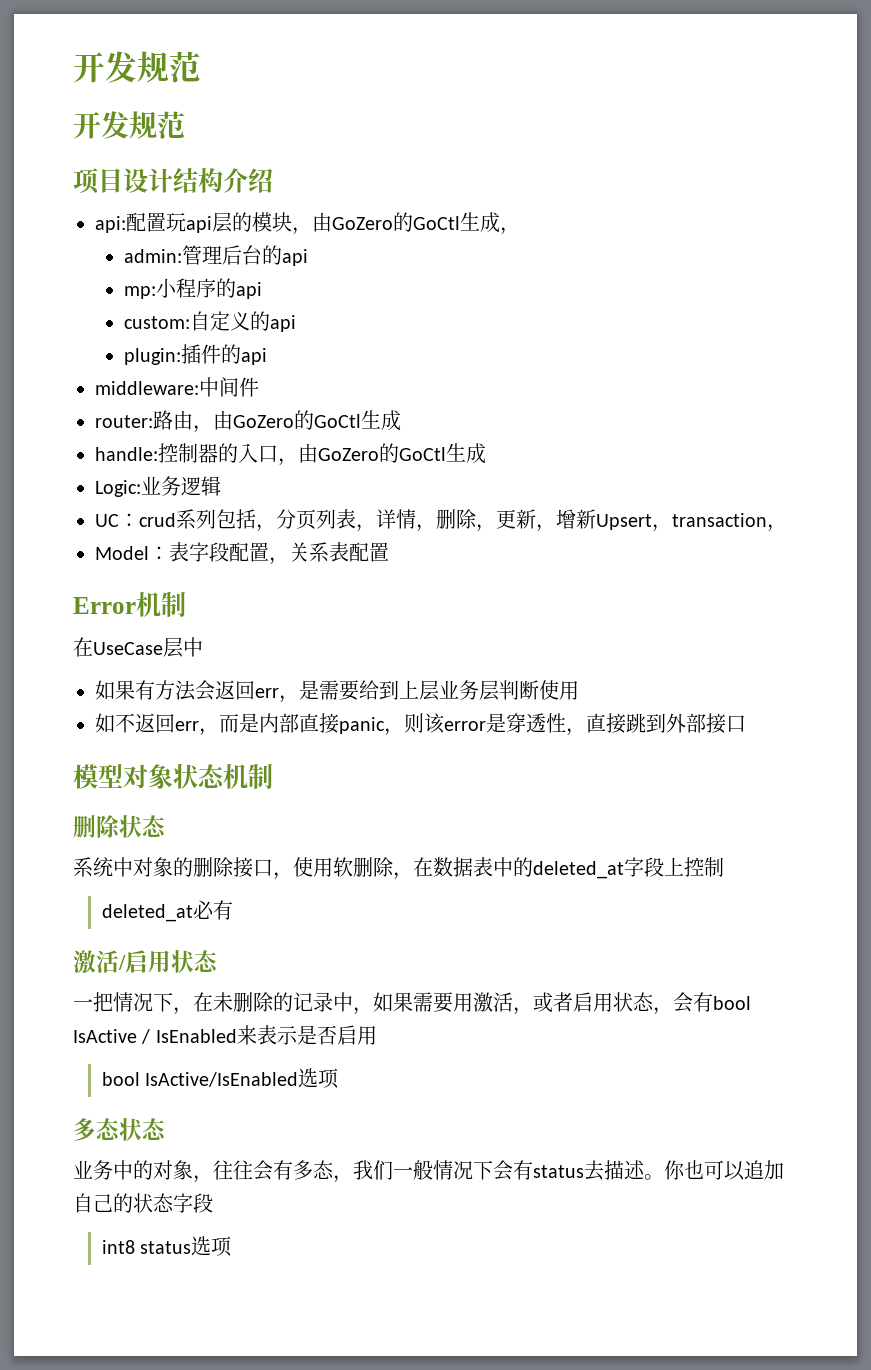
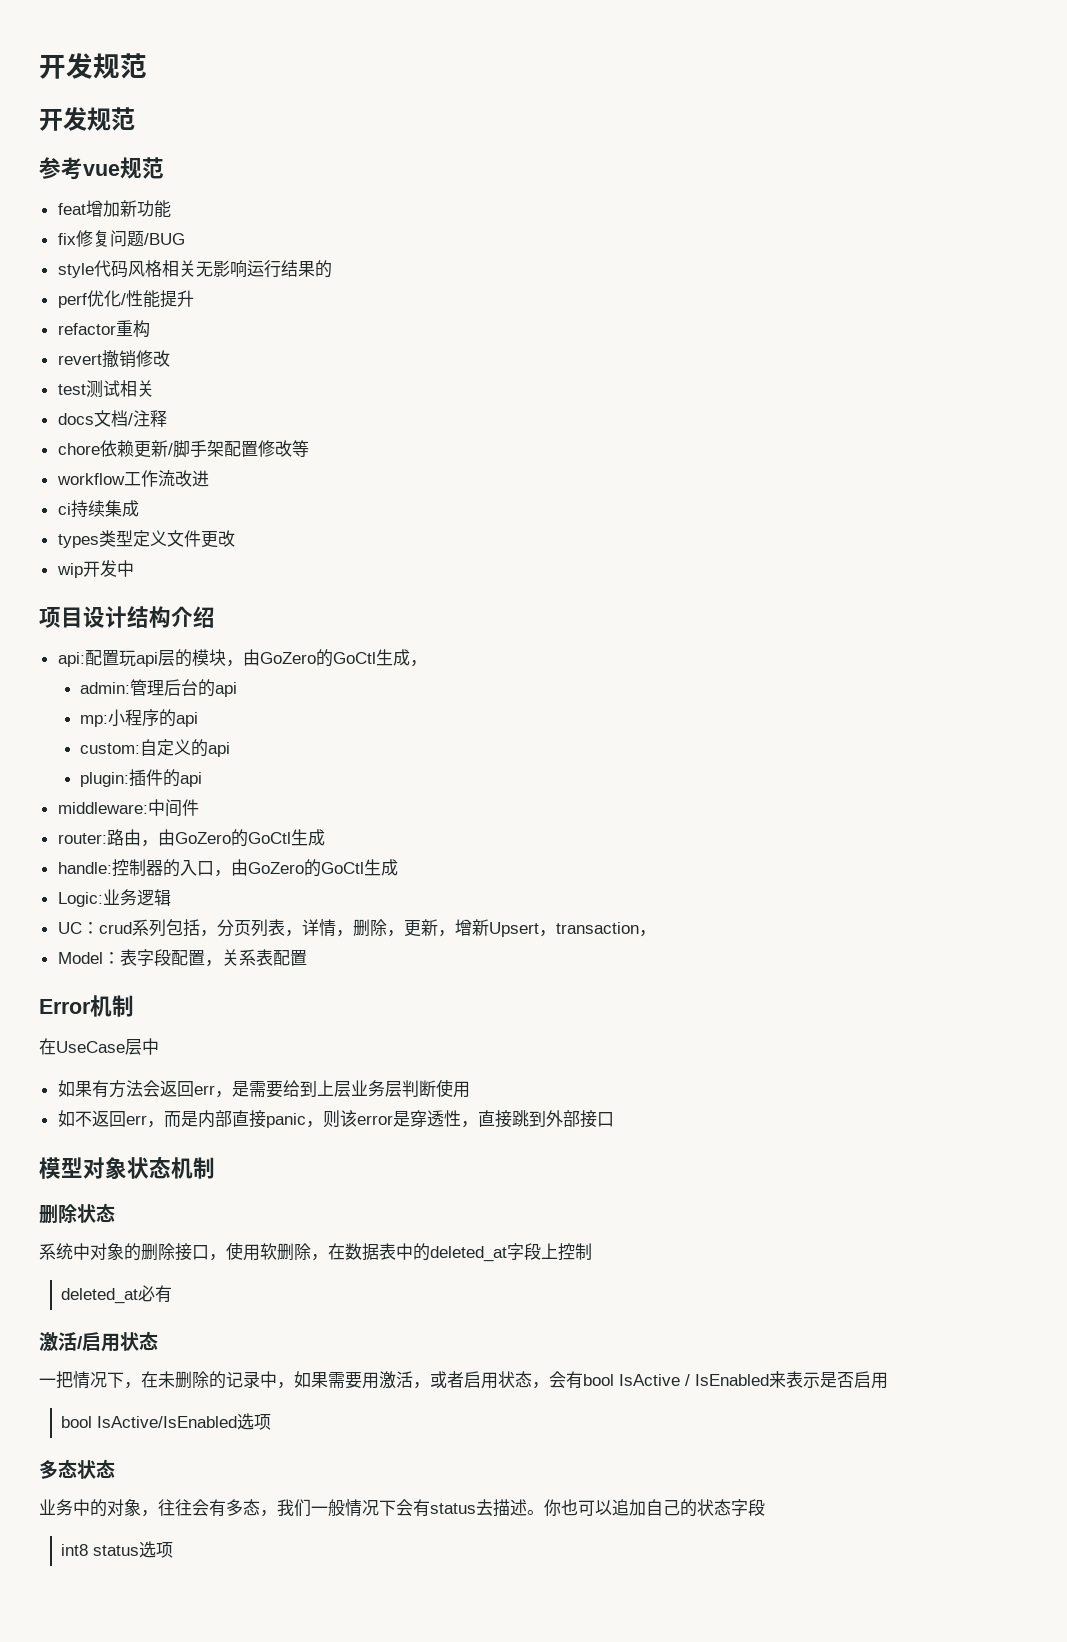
+ 参考vue规范
+ feat增加新功能
+ fix修复问题/BUG
+ style代码风格相关无影响运行结果的
+ perf优化/性能提升
+ refactor重构
+ revert撤销修改
+ test测试相关
+ docs文档/注释
+ chore依赖更新/脚手架配置修改等
+ workflow工作流改进
+ ci持续集成
+ types类型定义文件更改
+ wip开发中

